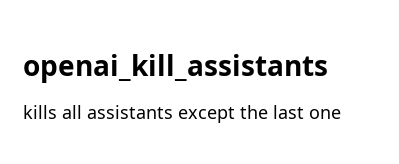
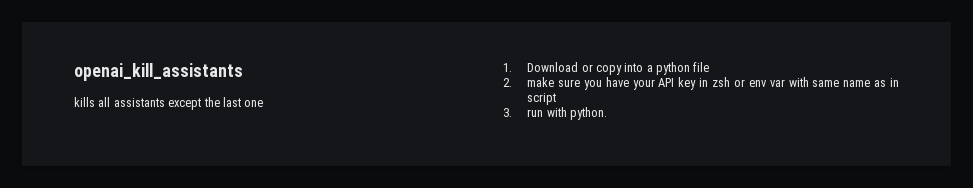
+ 1. Download or copy into a python file
+ 2. make sure you have your API key in zsh or env var with same name as in script
+ 3. run with python.

